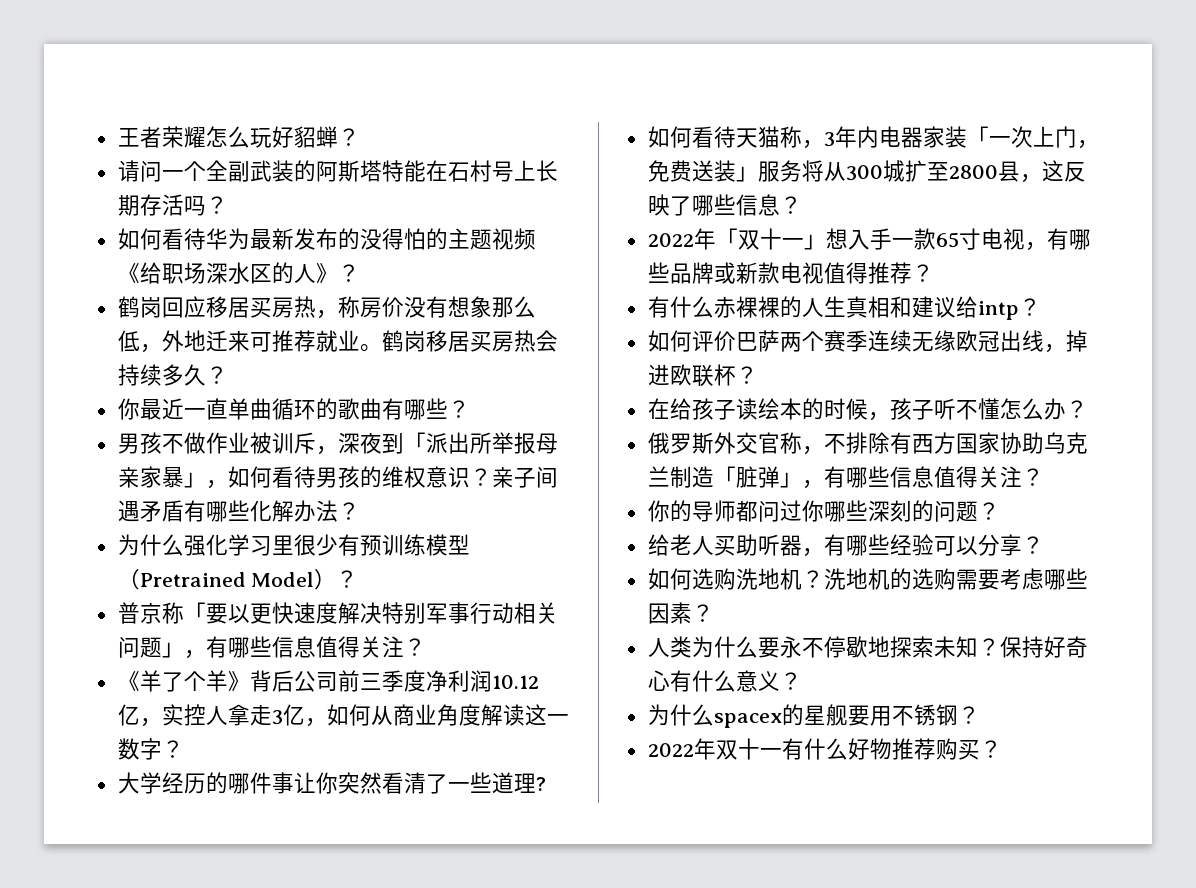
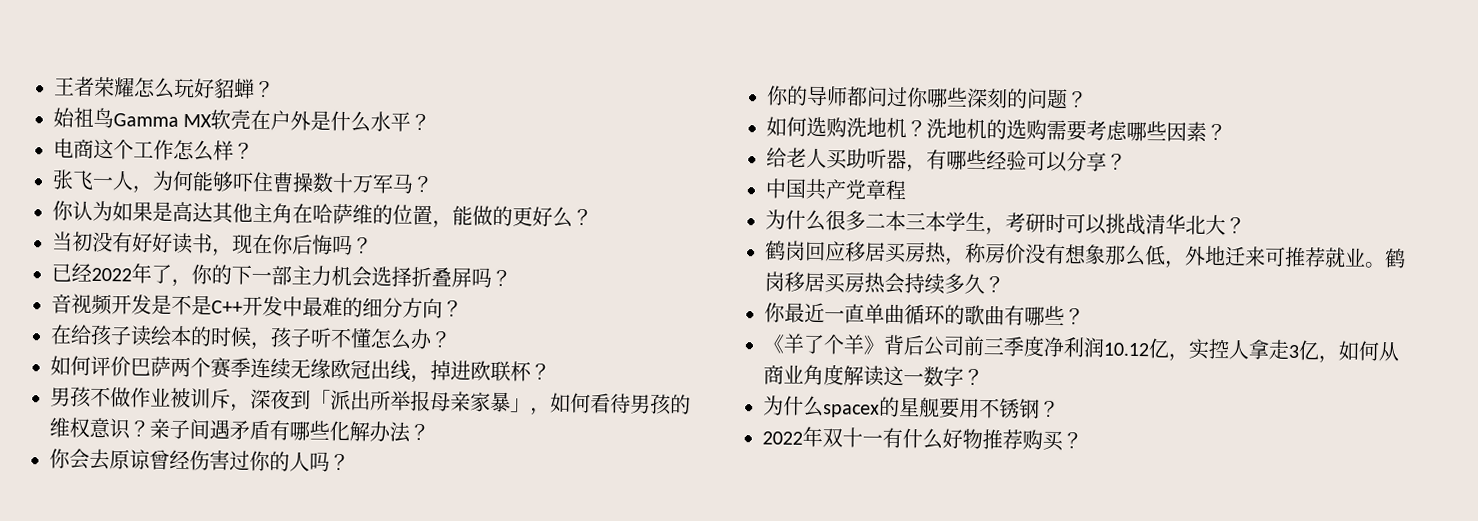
- 请问一个全副武装的阿斯塔特能在石村号上长期存活吗？
- 如何看待华为最新发布的没得怕的主题视频《给职场深水区的人》？
+ 始祖鸟Gamma MX软壳在户外是什么水平？
+ 电商这个工作怎么样？
+ 张飞一人，为何能够吓住曹操数十万军马？
+ 你认为如果是高达其他主角在哈萨维的位置，能做的更好么？
+ 当初没有好好读书，现在你后悔吗？
+ 已经2022年了，你的下一部主力机会选择折叠屏吗？
+ 音视频开发是不是C++开发中最难的细分方向？
+ 在给孩子读绘本的时候，孩子听不懂怎么办？
+ 如何评价巴萨两个赛季连续无缘欧冠出线，掉进欧联杯？
+ 男孩不做作业被训斥，深夜到「派出所举报母亲家暴」，如何看待男孩的维权意识？亲子间遇矛盾有哪些化解办法？
+ 你会去原谅曾经伤害过你的人吗？
+ 你的导师都问过你哪些深刻的问题？
+ 如何选购洗地机？洗地机的选购需要考虑哪些因素？
+ 给老人买助听器，有哪些经验可以分享？
+ 中国共产党章程
+ 为什么很多二本三本学生，考研时可以挑战清华北大？
- 男孩不做作业被训斥，深夜到「派出所举报母亲家暴」，如何看待男孩的维权意识？亲子间遇矛盾有哪些化解办法？
- 为什么强化学习里很少有预训练模型（Pretrained Model）？
- 普京称「要以更快速度解决特别军事行动相关问题」，有哪些信息值得关注？
- 大学经历的哪件事让你突然看清了一些道理?
- 如何看待天猫称，3年内电器家装「一次上门，免费送装」服务将从300城扩至2800县，这反映了哪些信息？
- 2022年「双十一」想入手一款65寸电视，有哪些品牌或新款电视值得推荐？
- 有什么赤裸裸的人生真相和建议给intp？
- 如何评价巴萨两个赛季连续无缘欧冠出线，掉进欧联杯？
- 在给孩子读绘本的时候，孩子听不懂怎么办？
- 俄罗斯外交官称，不排除有西方国家协助乌克兰制造「脏弹」，有哪些信息值得关注？
- 你的导师都问过你哪些深刻的问题？
- 给老人买助听器，有哪些经验可以分享？
- 如何选购洗地机？洗地机的选购需要考虑哪些因素？
- 人类为什么要永不停歇地探索未知？保持好奇心有什么意义？

